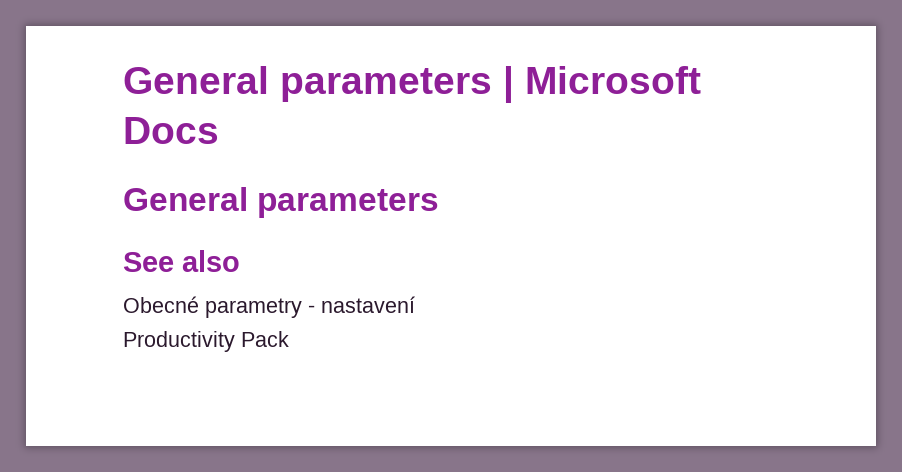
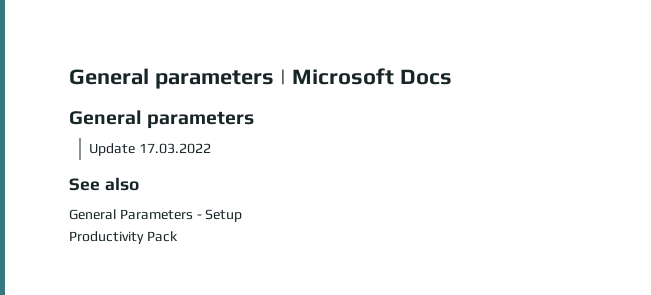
+ Update 17.03.2022
- Obecné parametry - nastavení
+ General Parameters - Setup

